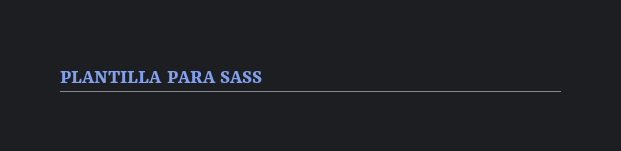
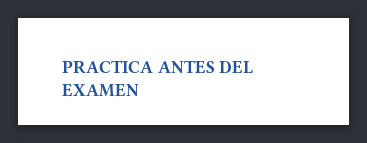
- PLANTILLA PARA SASS
+ PRACTICA ANTES DEL EXAMEN

